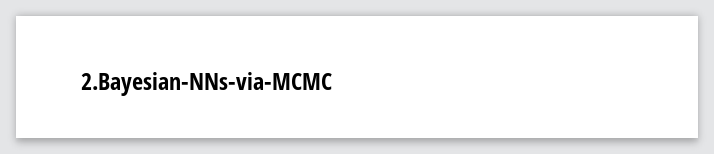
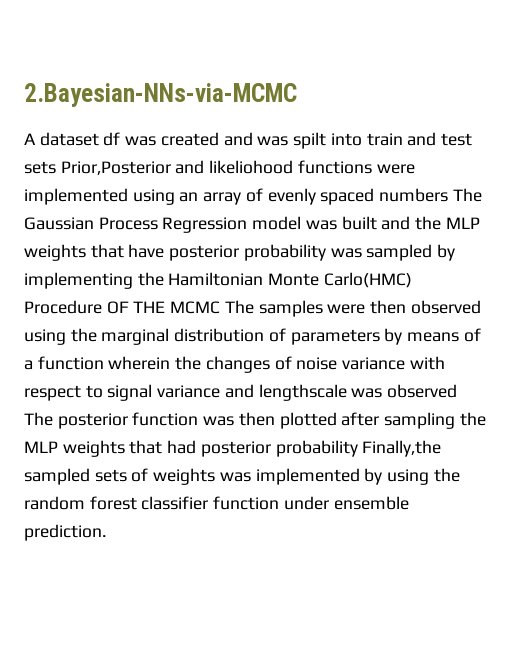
+ A dataset df was created and was spilt into train and test sets Prior,Posterior and likeliohood functions were implemented using an array of evenly spaced numbers The Gaussian Process Regression model was built and the MLP weights that have posterior probability was sampled by implementing the Hamiltonian Monte Carlo(HMC) Procedure OF THE MCMC The samples were then observed using the marginal distribution of parameters by means of a function wherein the changes of noise variance with respect to signal variance and lengthscale was observed The posterior function was then plotted after sampling the MLP weights that had posterior probability Finally,the sampled sets of weights was implemented by using the random forest classifier function under ensemble prediction.

